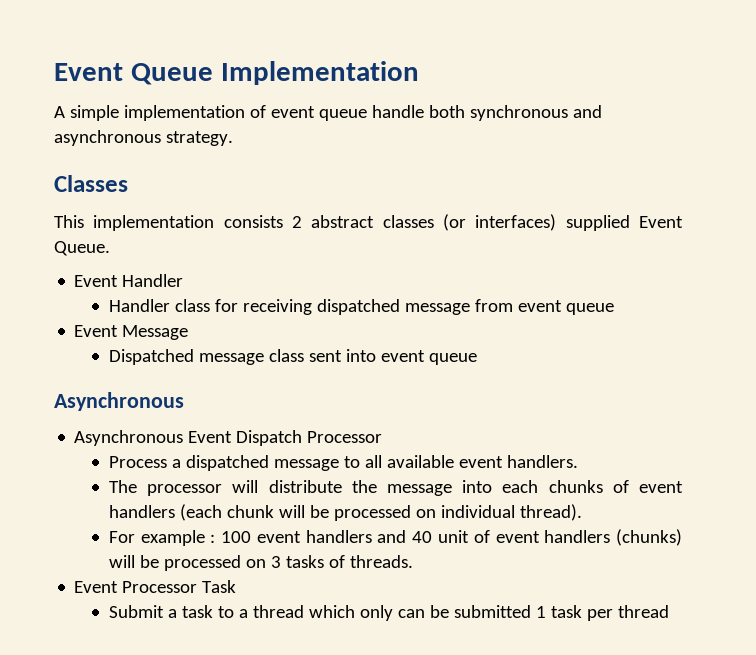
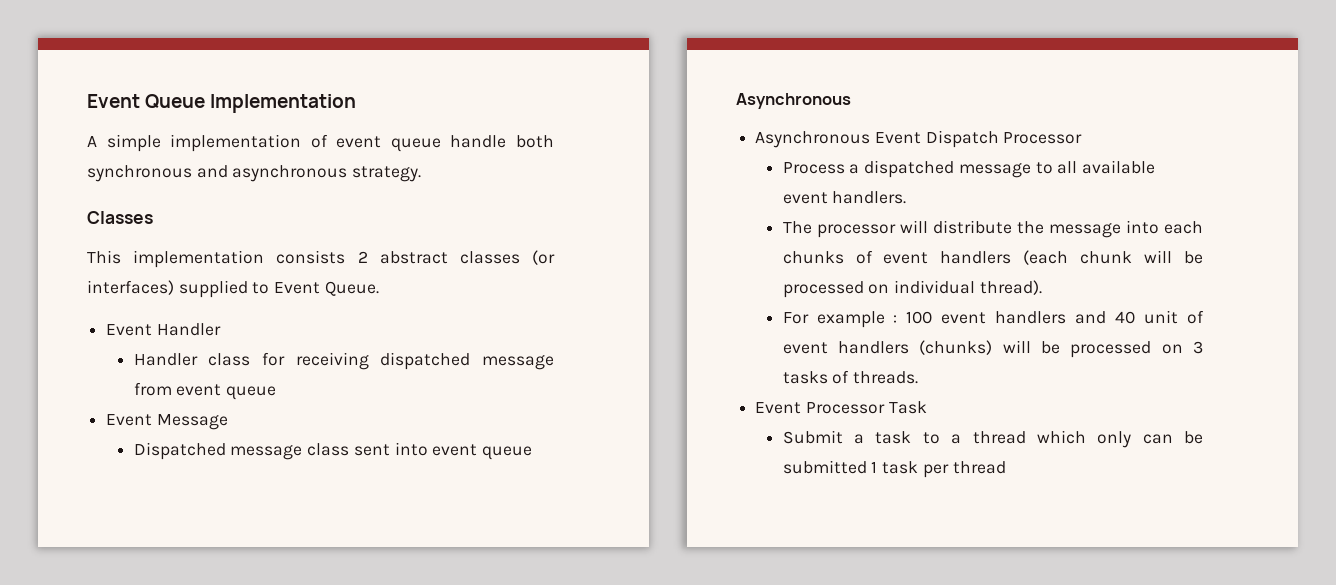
- This implementation consists 2 abstract classes (or interfaces) supplied Event Queue.
+ This implementation consists 2 abstract classes (or interfaces) supplied to Event Queue.

